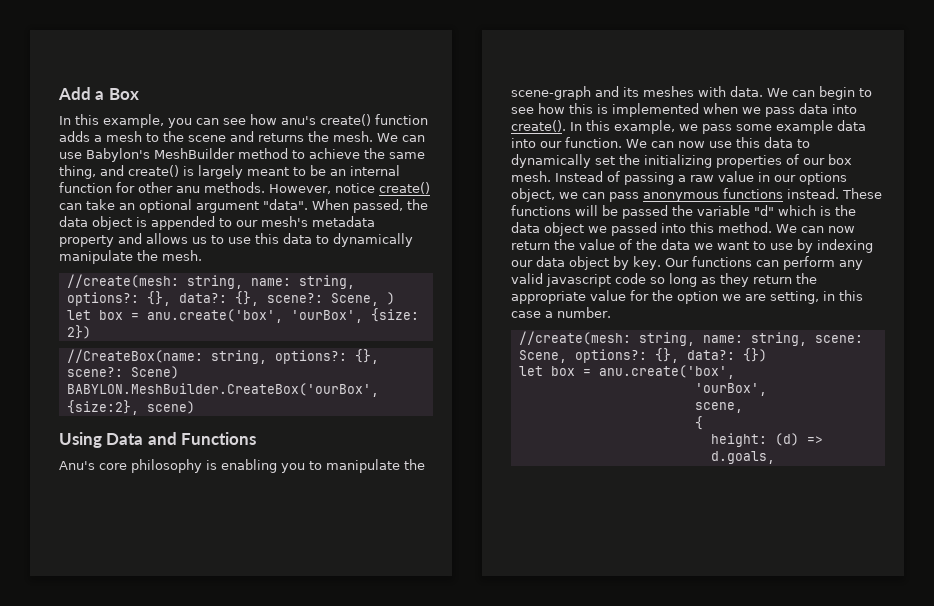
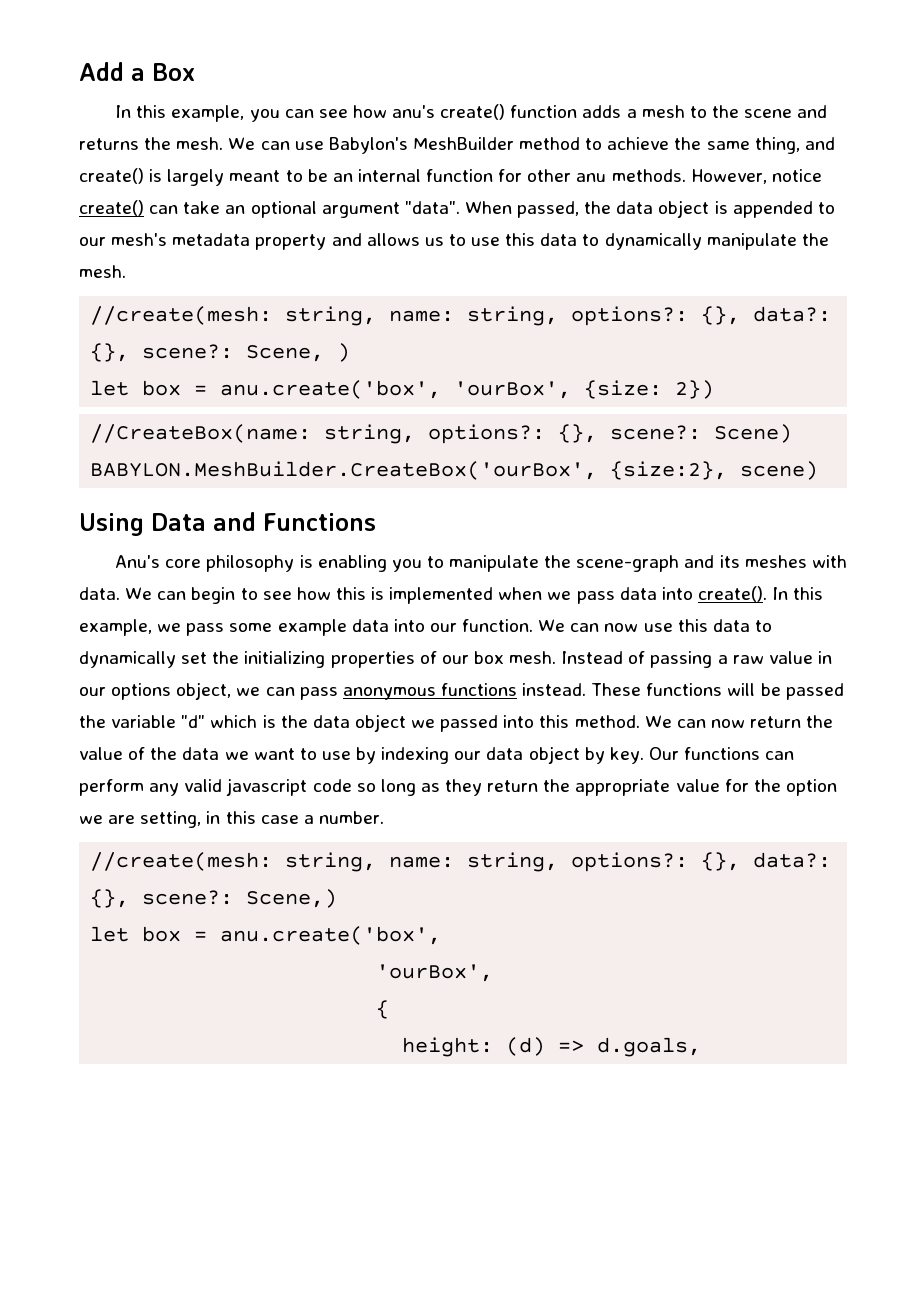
- //create(mesh: string, name: string, scene: Scene, options?: {}, data?: {})
+ //create(mesh: string, name: string, options?: {}, data?: {}, scene?: Scene,)
- scene,

